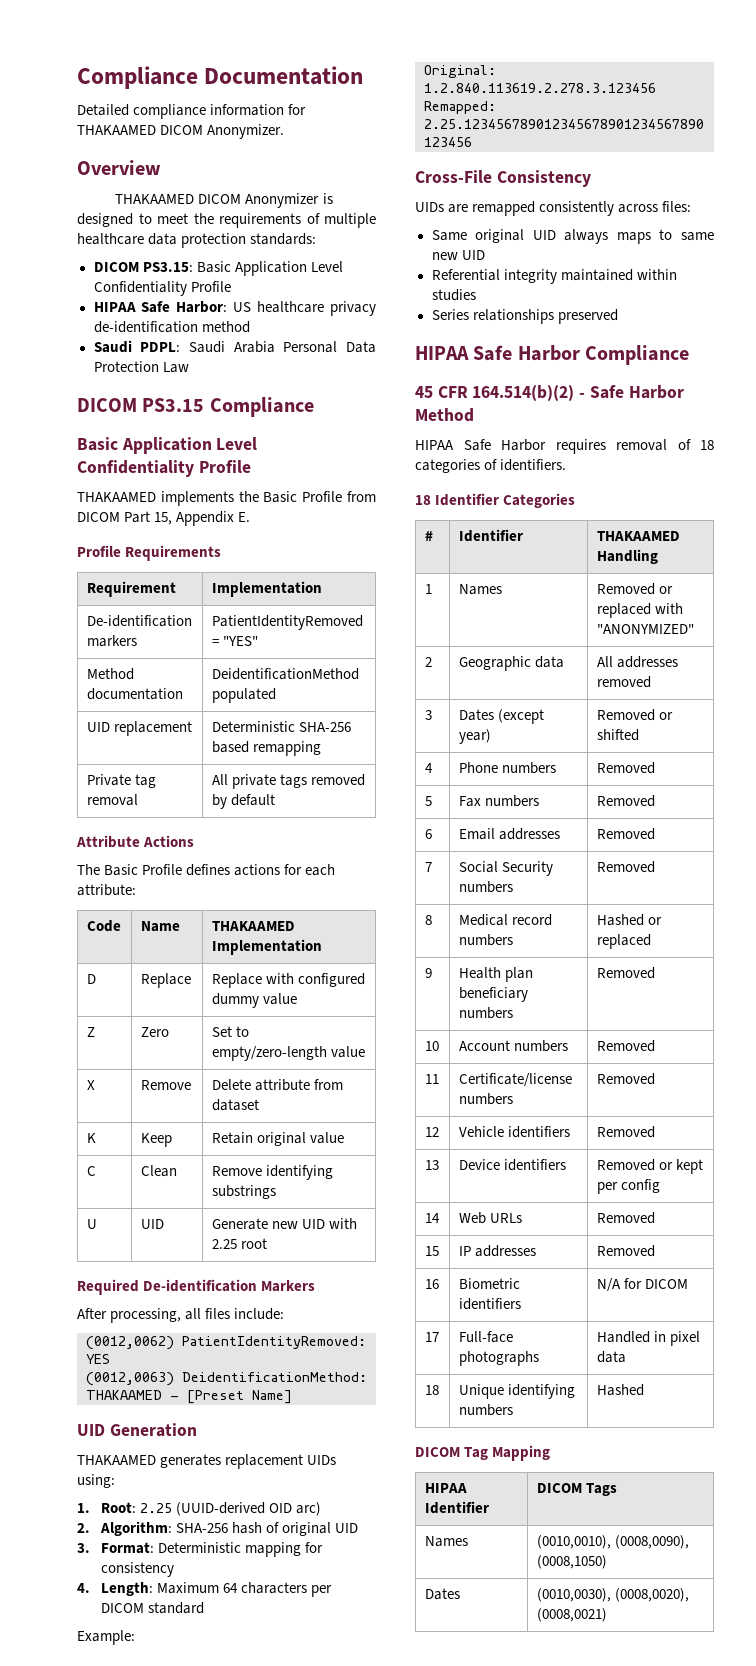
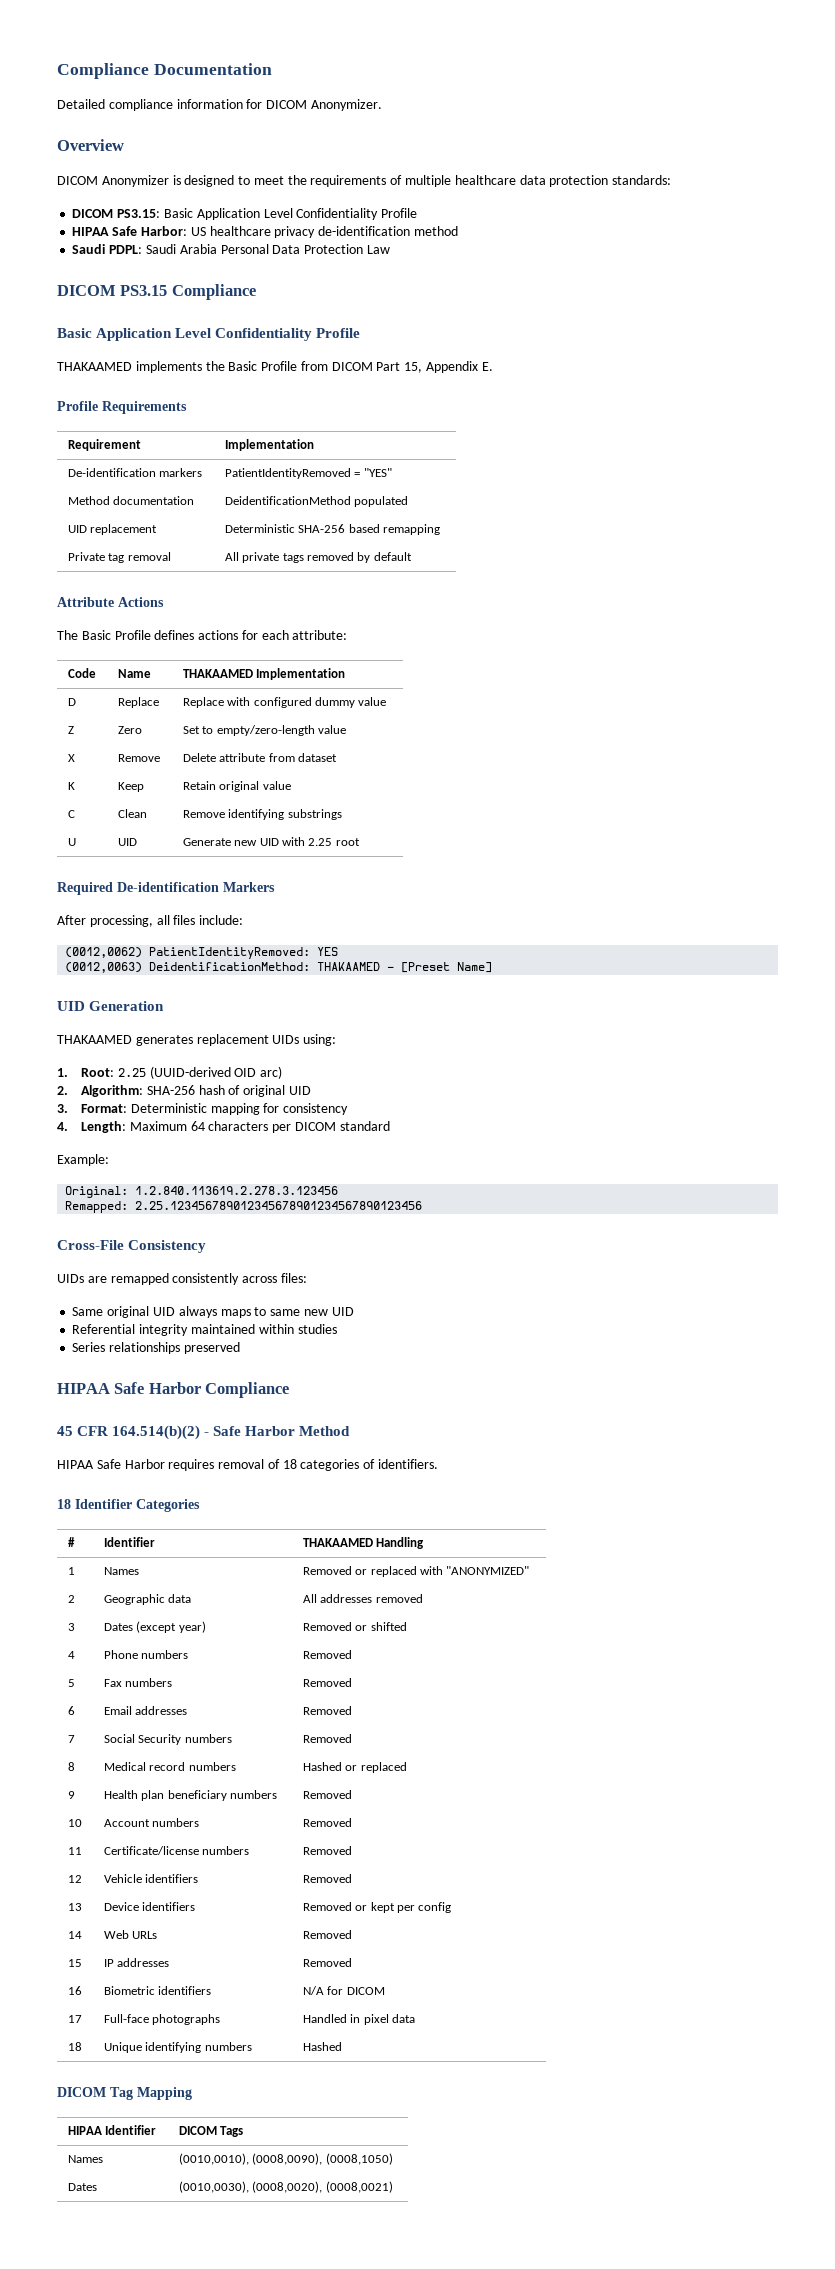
- Detailed compliance information for THAKAAMED DICOM Anonymizer.
+ Detailed compliance information for DICOM Anonymizer.
- THAKAAMED DICOM Anonymizer is designed to meet the requirements of multiple healthcare data protection standards:
+ DICOM Anonymizer is designed to meet the requirements of multiple healthcare data protection standards:

